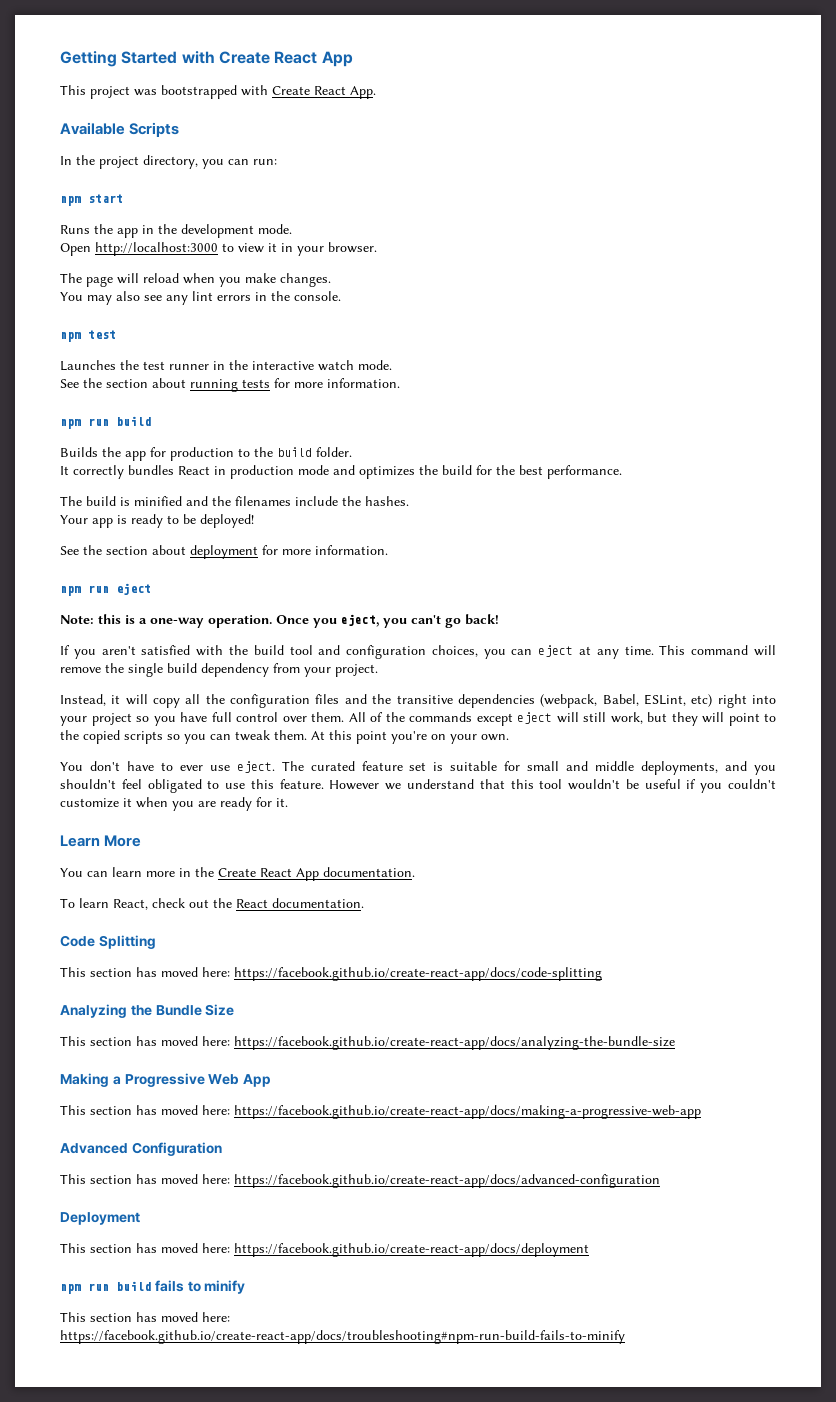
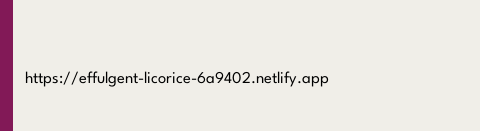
- Getting Started with Create React App
- This project was bootstrapped with Create React App.
- Available Scripts
- In the project directory, you can run:
- npm start
- Runs the app in the development mode.
- Open http://localhost:3000 to view it in your browser.
- The page will reload when you make changes.
- You may also see any lint errors in the console.
- npm test
- Launches the test runner in the interactive watch mode.
- See the section about running tests for more information.
- npm run build
- Builds the app for production to the build folder.
- It correctly bundles React in production mode and optimizes the build for the best performance.
- The build is minified and the filenames include the hashes.
- Your app is ready to be deployed!
- See the section about deployment for more information.
- npm run eject
- Note: this is a one-way operation. Once you eject, you can't go back!
- If you aren't satisfied with the build tool and configuration choices, you can eject at any time. This command will remove the single build dependency from your project.
- Instead, it will copy all the configuration files and the transitive dependencies (webpack, Babel, ESLint, etc) right into your project so you have full control over them. All of the commands except eject will still work, but they will point to the copied scripts so you can tweak them. At this point you're on your own.
- You don't have to ever use eject. The curated feature set is suitable for small and middle deployments, and you shouldn't feel obligated to use this feature. However we understand that this tool wouldn't be useful if you couldn't customize it when you are ready for it.
- Learn More
- You can learn more in the Create React App documentation.
- To learn React, check out the React documentation.
- Code Splitting
- This section has moved here: https://facebook.github.io/create-react-app/docs/code-splitting
- Analyzing the Bundle Size
- This section has moved here: https://facebook.github.io/create-react-app/docs/analyzing-the-bundle-size
- Making a Progressive Web App
- This section has moved here: https://facebook.github.io/create-react-app/docs/making-a-progressive-web-app
- Advanced Configuration
- This section has moved here: https://facebook.github.io/create-react-app/docs/advanced-configuration
- Deployment
- This section has moved here: https://facebook.github.io/create-react-app/docs/deployment
- npm run build fails to minify
- This section has moved here: https://facebook.github.io/create-react-app/docs/troubleshooting#npm-run-build-fails-to-minify
+ https://effulgent-licorice-6a9402.netlify.app

